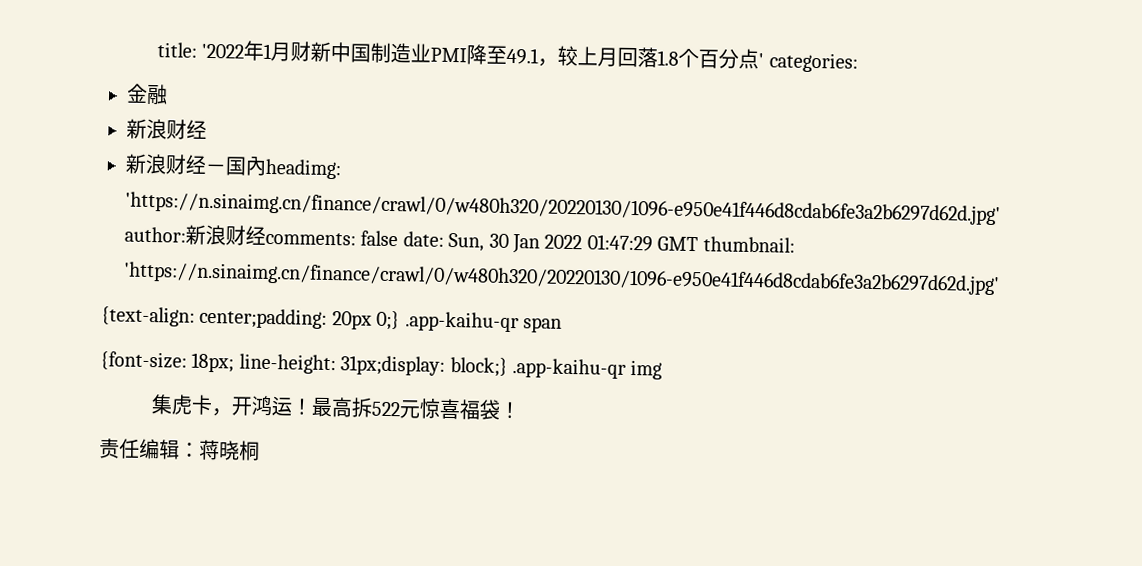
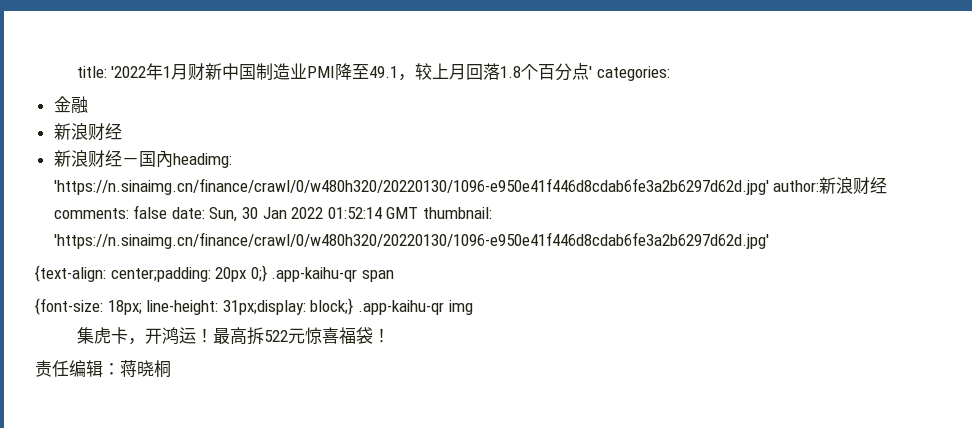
- 新浪财经－国內headimg: 'https://n.sinaimg.cn/finance/crawl/0/w480h320/20220130/1096-e950e41f446d8cdab6fe3a2b6297d62d.jpg' author:新浪财经comments: false date: Sun, 30 Jan 2022 01:47:29 GMT thumbnail: 'https://n.sinaimg.cn/finance/crawl/0/w480h320/20220130/1096-e950e41f446d8cdab6fe3a2b6297d62d.jpg'
+ 新浪财经－国內headimg: 'https://n.sinaimg.cn/finance/crawl/0/w480h320/20220130/1096-e950e41f446d8cdab6fe3a2b6297d62d.jpg' author:新浪财经comments: false date: Sun, 30 Jan 2022 01:52:14 GMT thumbnail: 'https://n.sinaimg.cn/finance/crawl/0/w480h320/20220130/1096-e950e41f446d8cdab6fe3a2b6297d62d.jpg'

